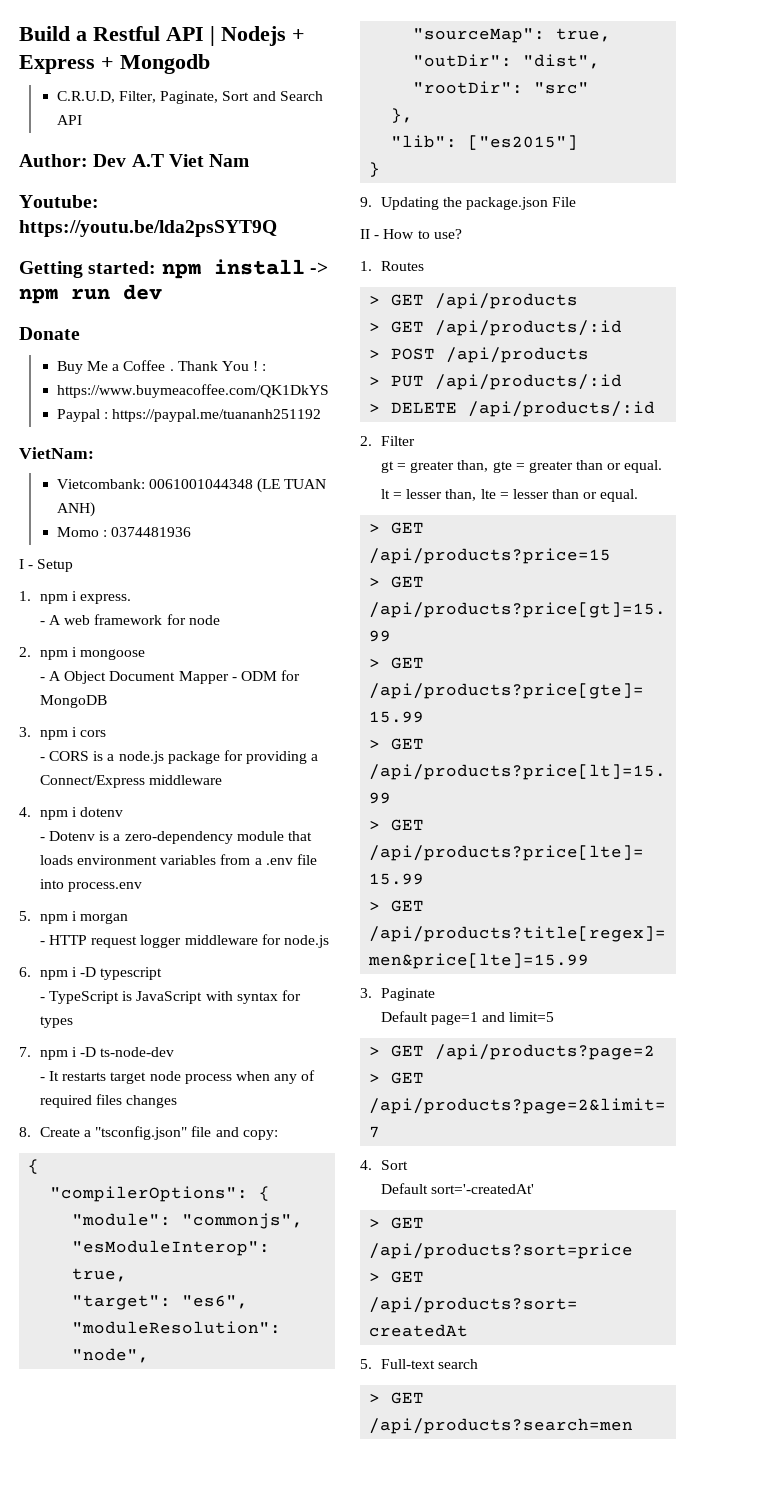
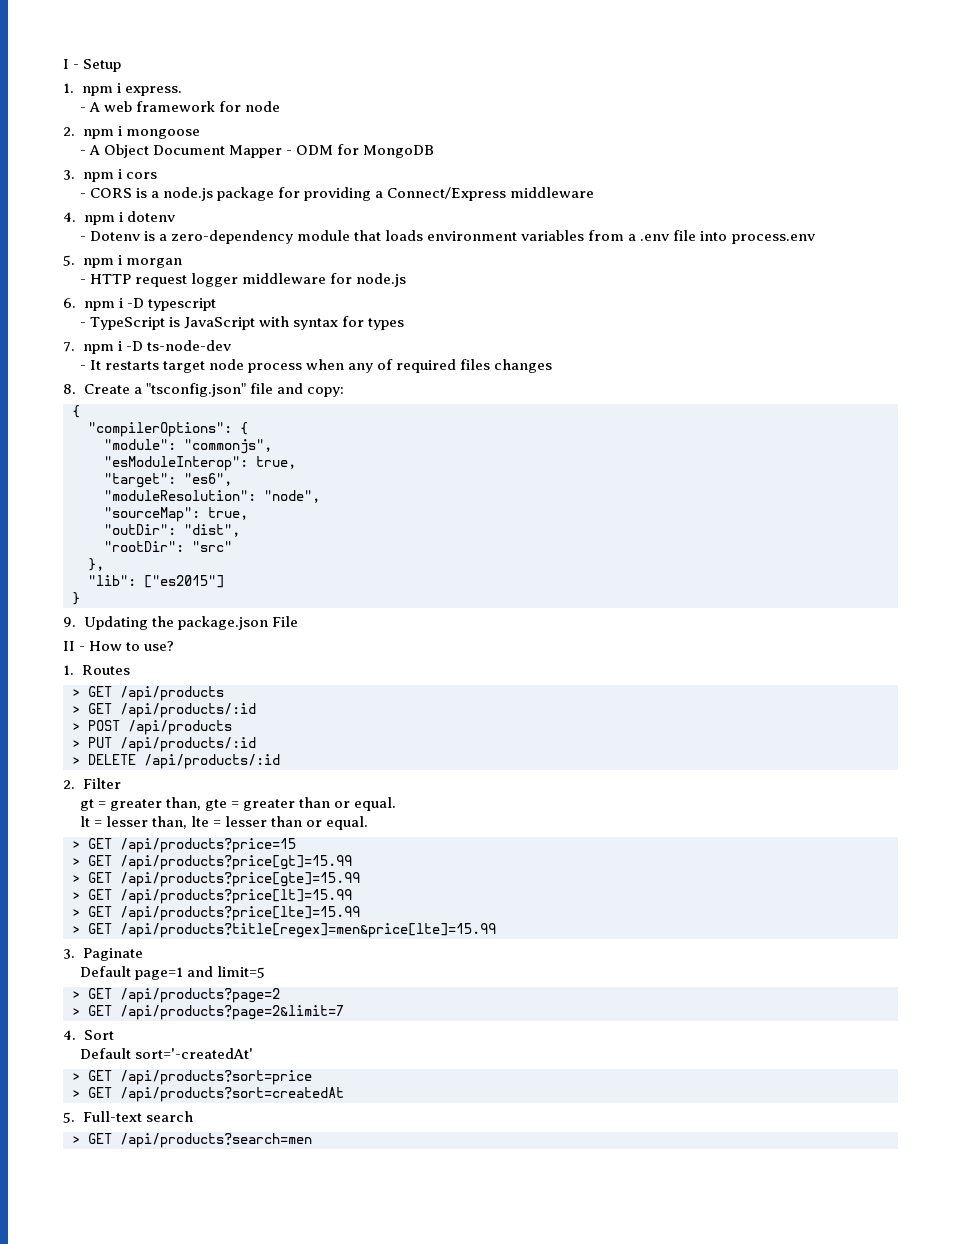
- Build a Restful API | Nodejs + Express + Mongodb
- C.R.U.D, Filter, Paginate, Sort and Search API
- Author: Dev A.T Viet Nam
- Youtube: https://youtu.be/lda2psSYT9Q
- Getting started: npm install -> npm run dev
- Donate
- Buy Me a Coffee . Thank You ! :
- https://www.buymeacoffee.com/QK1DkYS
- Paypal : https://paypal.me/tuananh251192
- VietNam:
- Vietcombank: 0061001044348 (LE TUAN ANH)
- Momo : 0374481936

